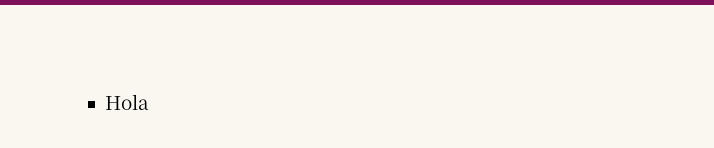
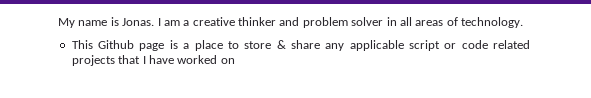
- Hola
+ My name is Jonas. I am a creative thinker and problem solver in all areas of technology.
+ This Github page is a place to store & share any applicable script or code related projects that I have worked on

